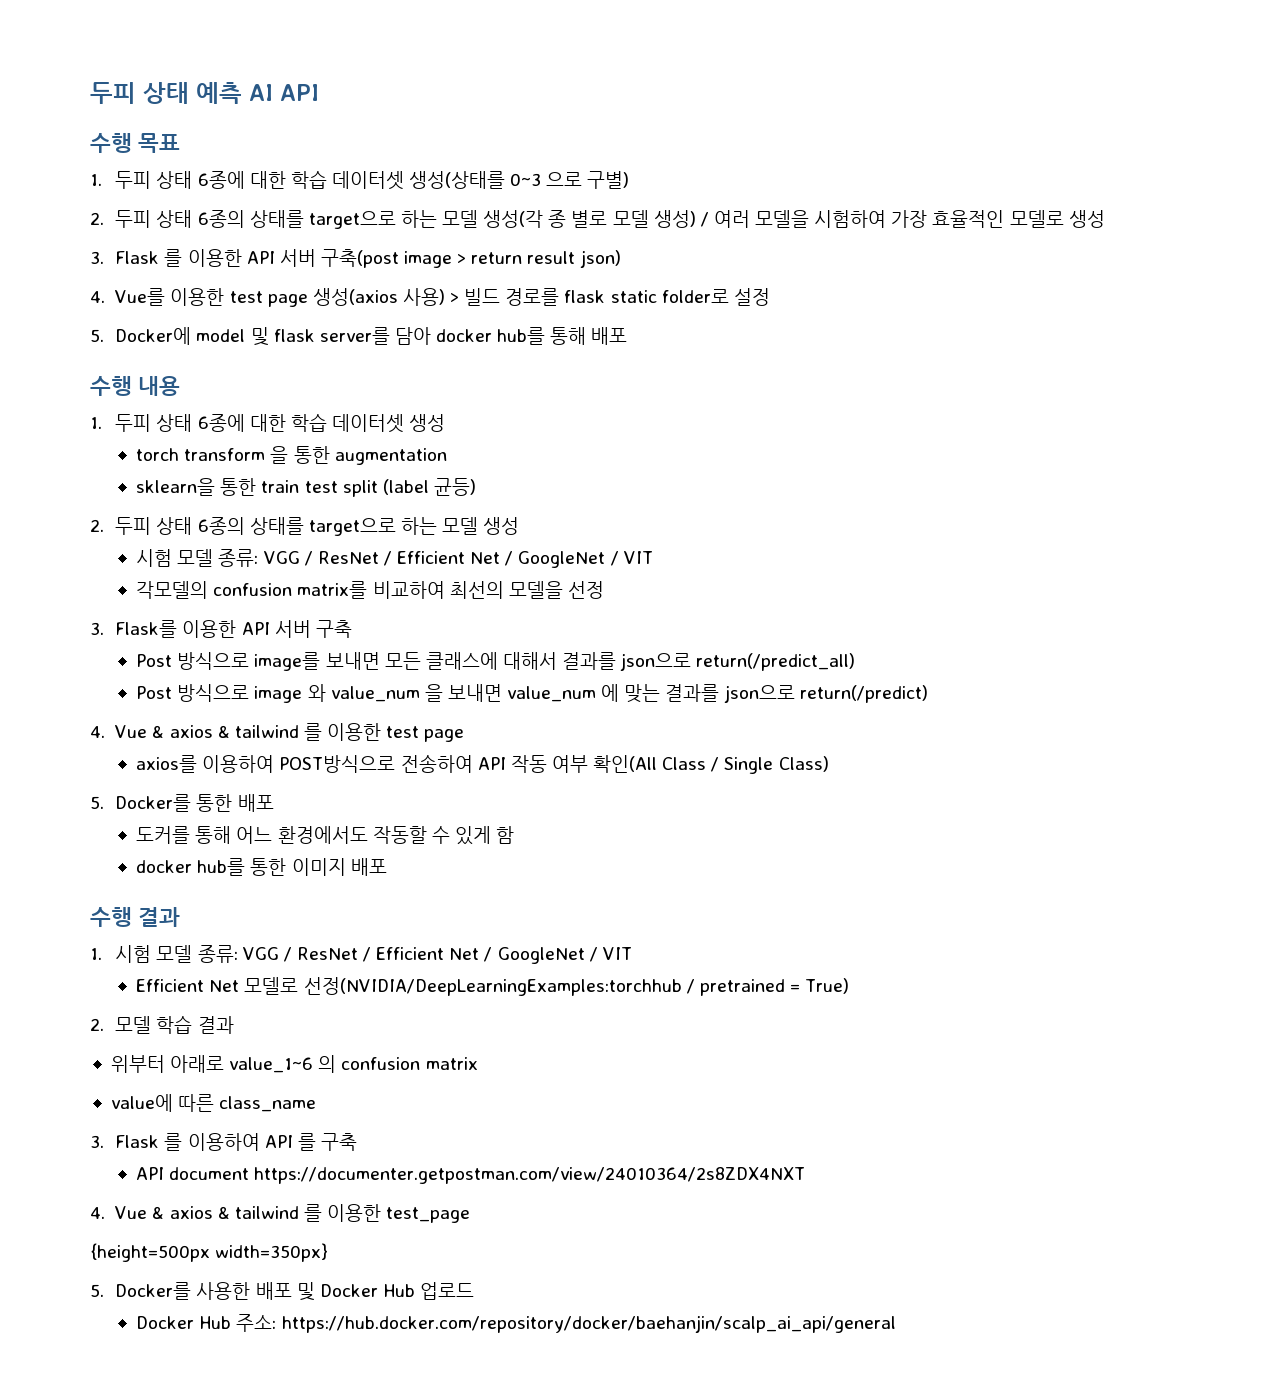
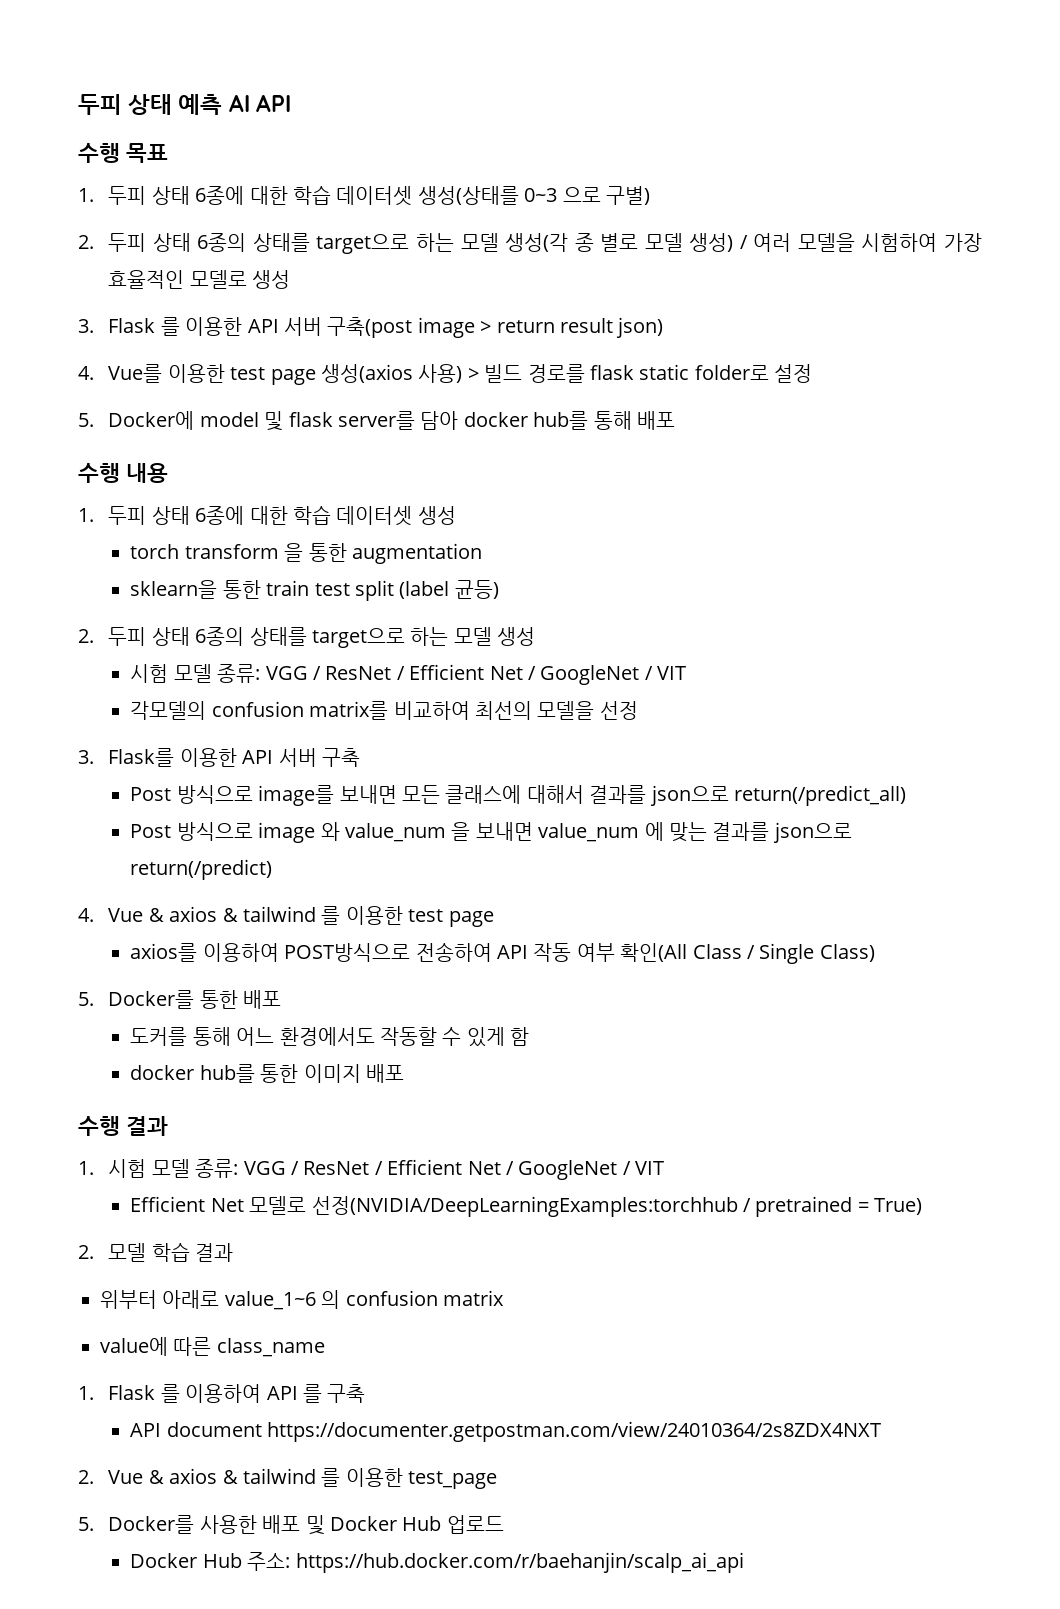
- 3. Flask 를 이용하여 API 를 구축
+ 1. Flask 를 이용하여 API 를 구축
- 4. Vue & axios & tailwind 를 이용한 test_page
+ 2. Vue & axios & tailwind 를 이용한 test_page
- {height=500px width=350px}
- Docker Hub 주소: https://hub.docker.com/repository/docker/baehanjin/scalp_ai_api/general
+ Docker Hub 주소: https://hub.docker.com/r/baehanjin/scalp_ai_api

